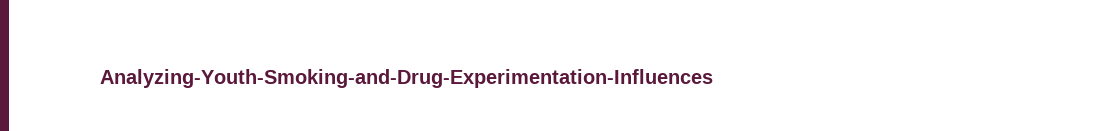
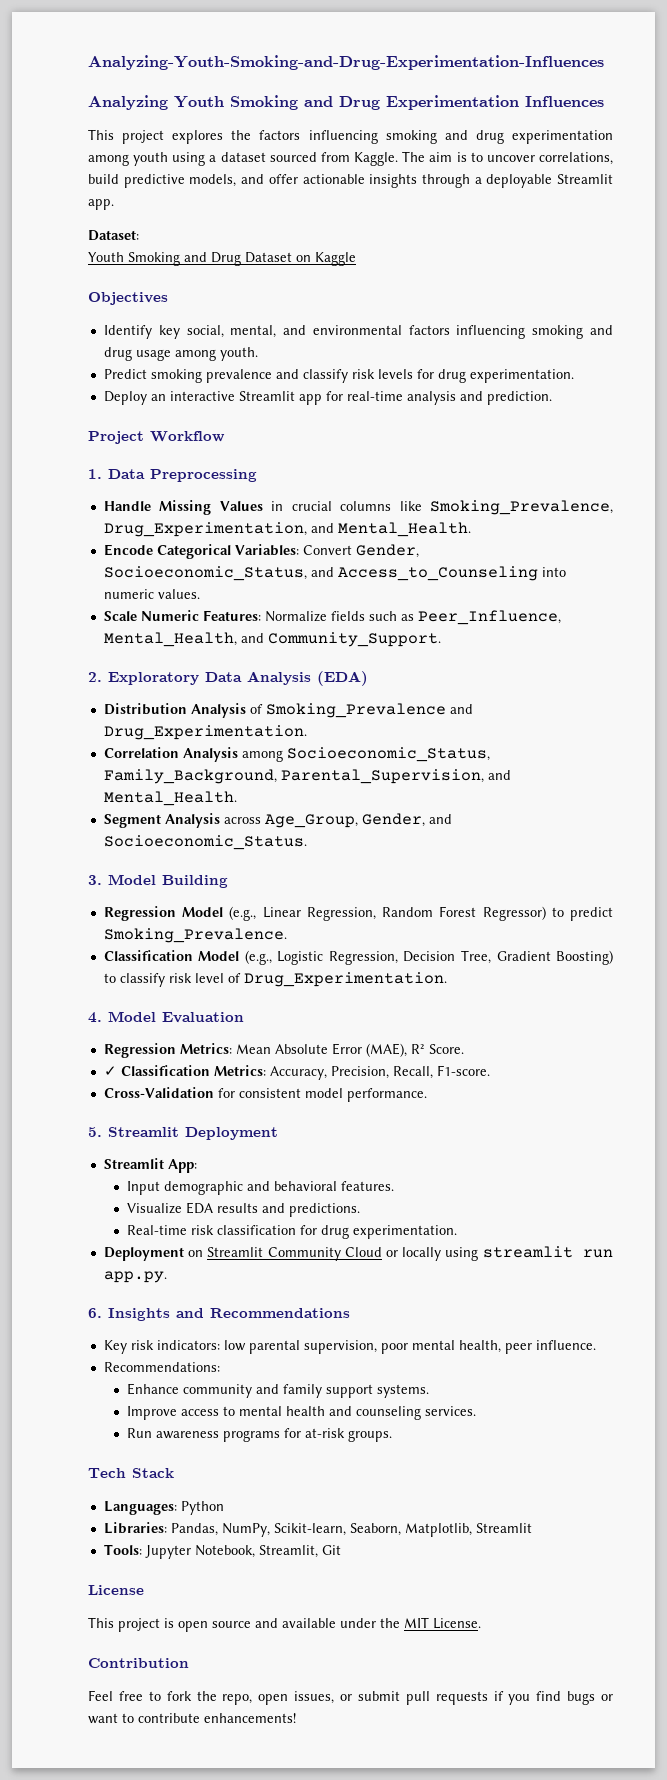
+ Analyzing Youth Smoking and Drug Experimentation Influences
+ This project explores the factors influencing smoking and drug experimentation among youth using a dataset sourced from Kaggle. The aim is to uncover correlations, build predictive models, and offer actionable insights through a deployable Streamlit app.
+ Dataset:
+ Youth Smoking and Drug Dataset on Kaggle
+ Objectives
+ Identify key social, mental, and environmental factors influencing smoking and drug usage among youth.
+ Predict smoking prevalence and classify risk levels for drug experimentation.
+ Deploy an interactive Streamlit app for real-time analysis and prediction.
+ Project Workflow
+ 1. Data Preprocessing
+ Handle Missing Values in crucial columns like Smoking_Prevalence, Drug_Experimentation, and Mental_Health.
+ Encode Categorical Variables: Convert Gender, Socioeconomic_Status, and Access_to_Counseling into numeric values.
+ Scale Numeric Features: Normalize fields such as Peer_Influence, Mental_Health, and Community_Support.
+ 2. Exploratory Data Analysis (EDA)
+ Distribution Analysis of Smoking_Prevalence and Drug_Experimentation.
+ Correlation Analysis among Socioeconomic_Status, Family_Background, Parental_Supervision, and Mental_Health.
+ Segment Analysis across Age_Group, Gender, and Socioeconomic_Status.
+ 3. Model Building
+ Regression Model (e.g., Linear Regression, Random Forest Regressor) to predict Smoking_Prevalence.
+ Classification Model (e.g., Logistic Regression, Decision Tree, Gradient Boosting) to classify risk level of Drug_Experimentation.
+ 4. Model Evaluation
+ Regression Metrics: Mean Absolute Error (MAE), R² Score.
+ ✓ Classification Metrics: Accuracy, Precision, Recall, F1-score.
+ Cross-Validation for consistent model performance.
+ 5. Streamlit Deployment
+ Streamlit App:
+ Input demographic and behavioral features.
+ Visualize EDA results and predictions.
+ Real-time risk classification for drug experimentation.
+ Deployment on Streamlit Community Cloud or locally using streamlit run app.py.
+ 6. Insights and Recommendations
+ Key risk indicators: low parental supervision, poor mental health, peer influence.
+ Recommendations:
+ Enhance community and family support systems.
+ Improve access to mental health and counseling services.
+ Run awareness programs for at-risk groups.
+ Tech Stack
+ Languages: Python
+ Libraries: Pandas, NumPy, Scikit-learn, Seaborn, Matplotlib, Streamlit
+ Tools: Jupyter Notebook, Streamlit, Git
+ License
+ This project is open source and available under the MIT License.
+ Contribution
+ Feel free to fork the repo, open issues, or submit pull requests if you find bugs or want to contribute enhancements!

